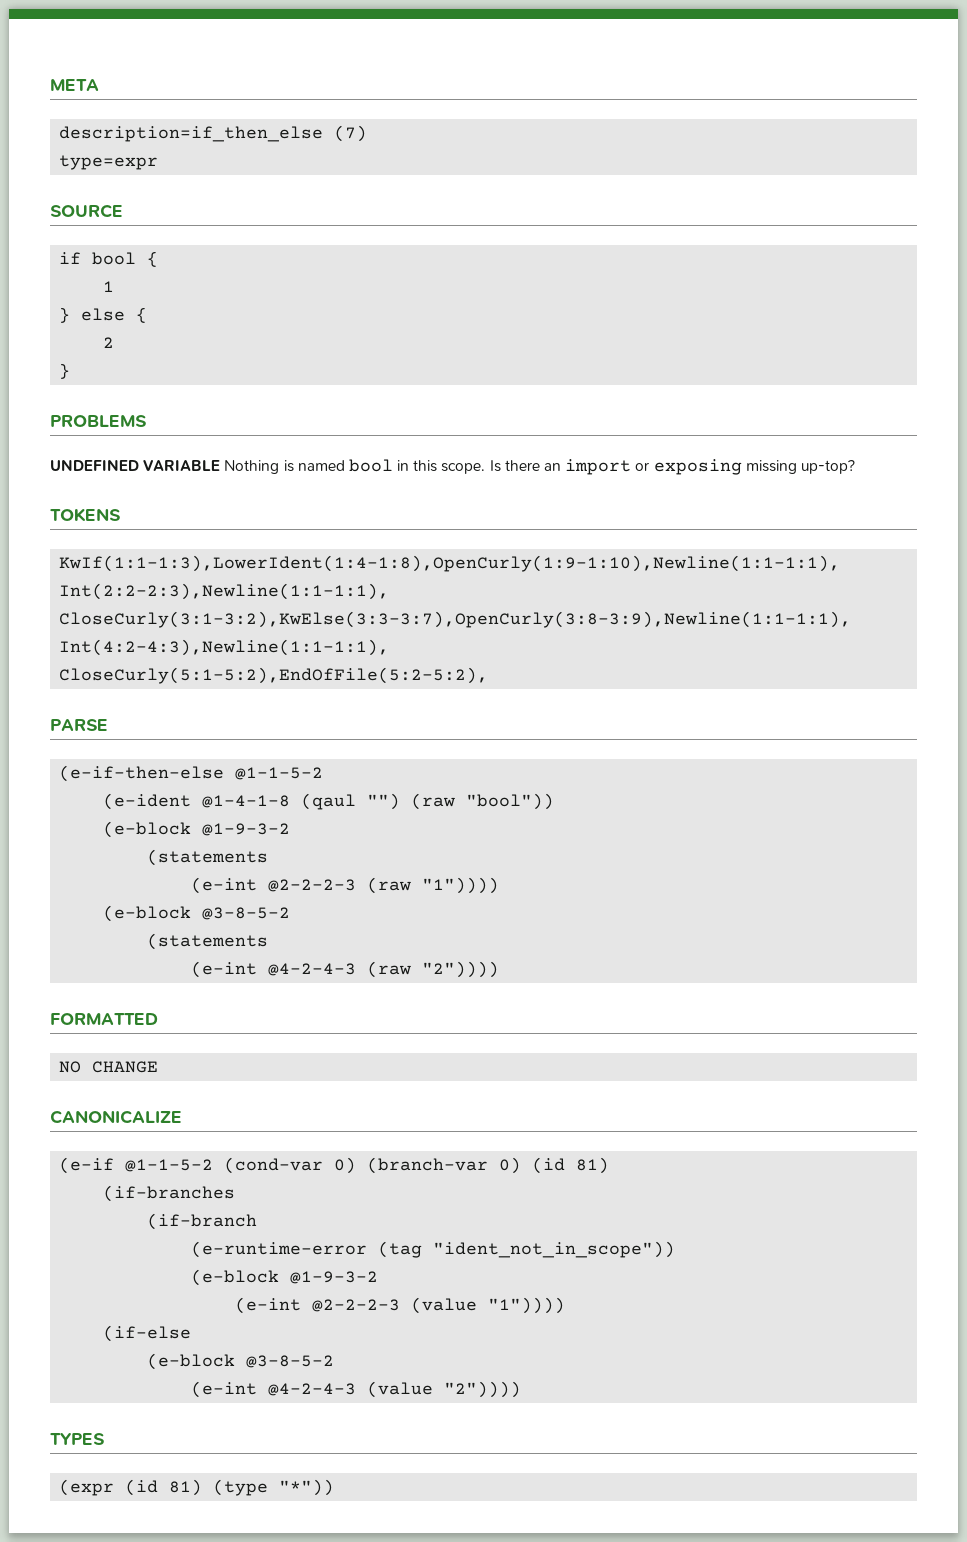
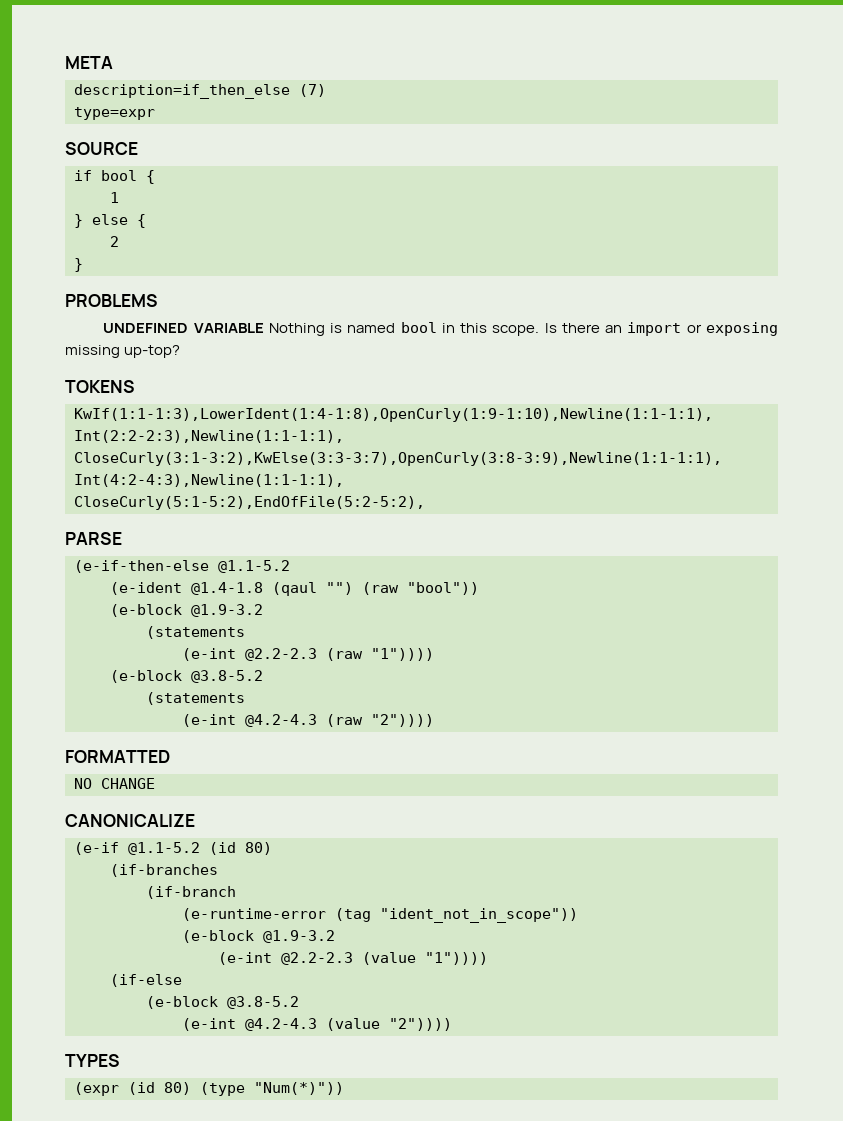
- (e-if-then-else @1-1-5-2
+ (e-if-then-else @1.1-5.2
- (e-ident @1-4-1-8 (qaul "") (raw "bool"))
- (e-block @1-9-3-2
+ (e-ident @1.4-1.8 (qaul "") (raw "bool"))
+ (e-block @1.9-3.2
  (statements
- (e-int @2-2-2-3 (raw "1"))))
- (e-block @3-8-5-2
+ (e-int @2.2-2.3 (raw "1"))))
+ (e-block @3.8-5.2
  (statements
- (e-int @4-2-4-3 (raw "2"))))
+ (e-int @4.2-4.3 (raw "2"))))
- (e-if @1-1-5-2 (cond-var 0) (branch-var 0) (id 81)
+ (e-if @1.1-5.2 (id 80)
  (e-runtime-error (tag "ident_not_in_scope"))
- (e-block @1-9-3-2
- (e-int @2-2-2-3 (value "1"))))
+ (e-block @1.9-3.2
+ (e-int @2.2-2.3 (value "1"))))
  (if-else
- (e-block @3-8-5-2
- (e-int @4-2-4-3 (value "2"))))
+ (e-block @3.8-5.2
+ (e-int @4.2-4.3 (value "2"))))
- (expr (id 81) (type "*"))
+ (expr (id 80) (type "Num(*)"))

